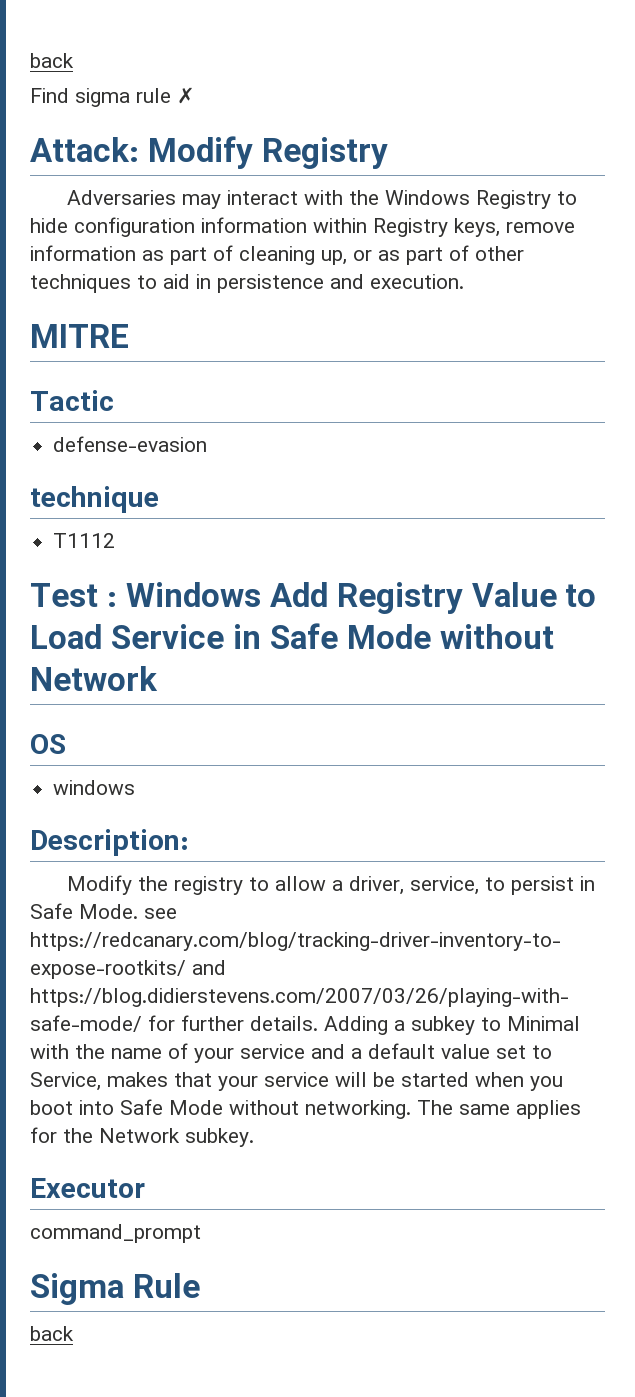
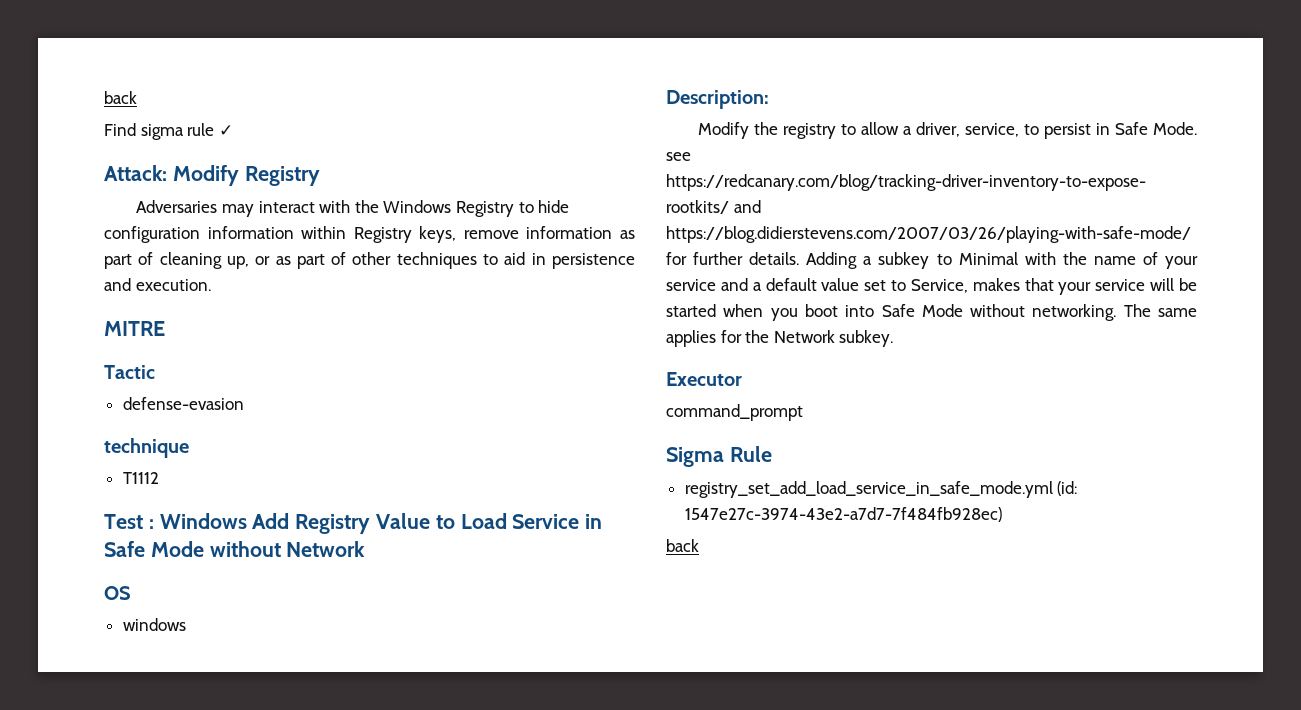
- Find sigma rule ✗
+ Find sigma rule ✓
+ registry_set_add_load_service_in_safe_mode.yml (id: 1547e27c-3974-43e2-a7d7-7f484fb928ec)

